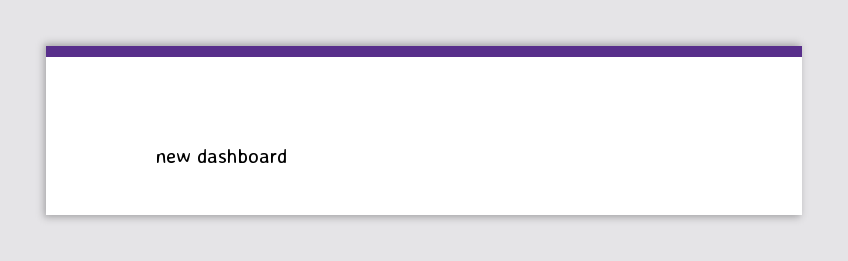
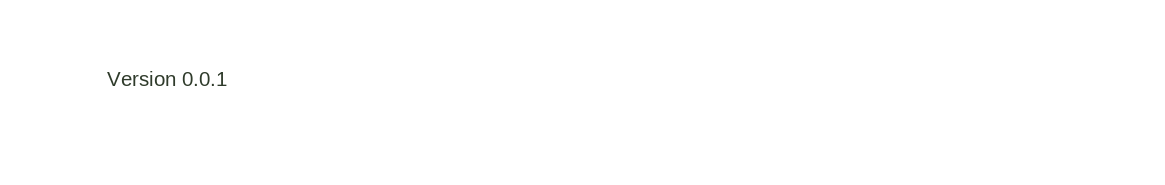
- new dashboard
+ Version 0.0.1

